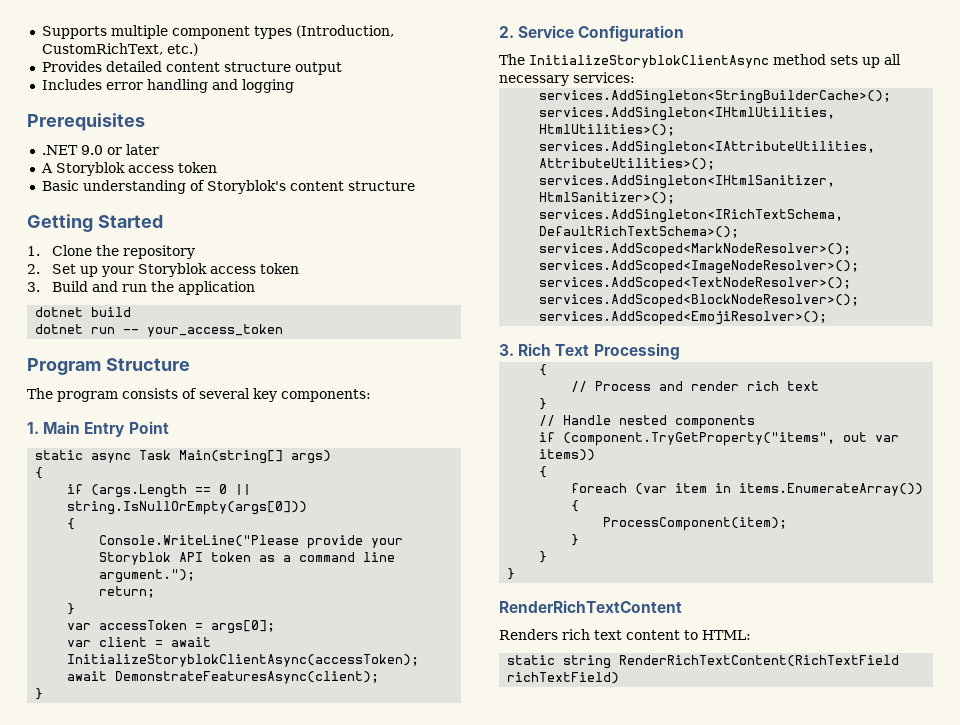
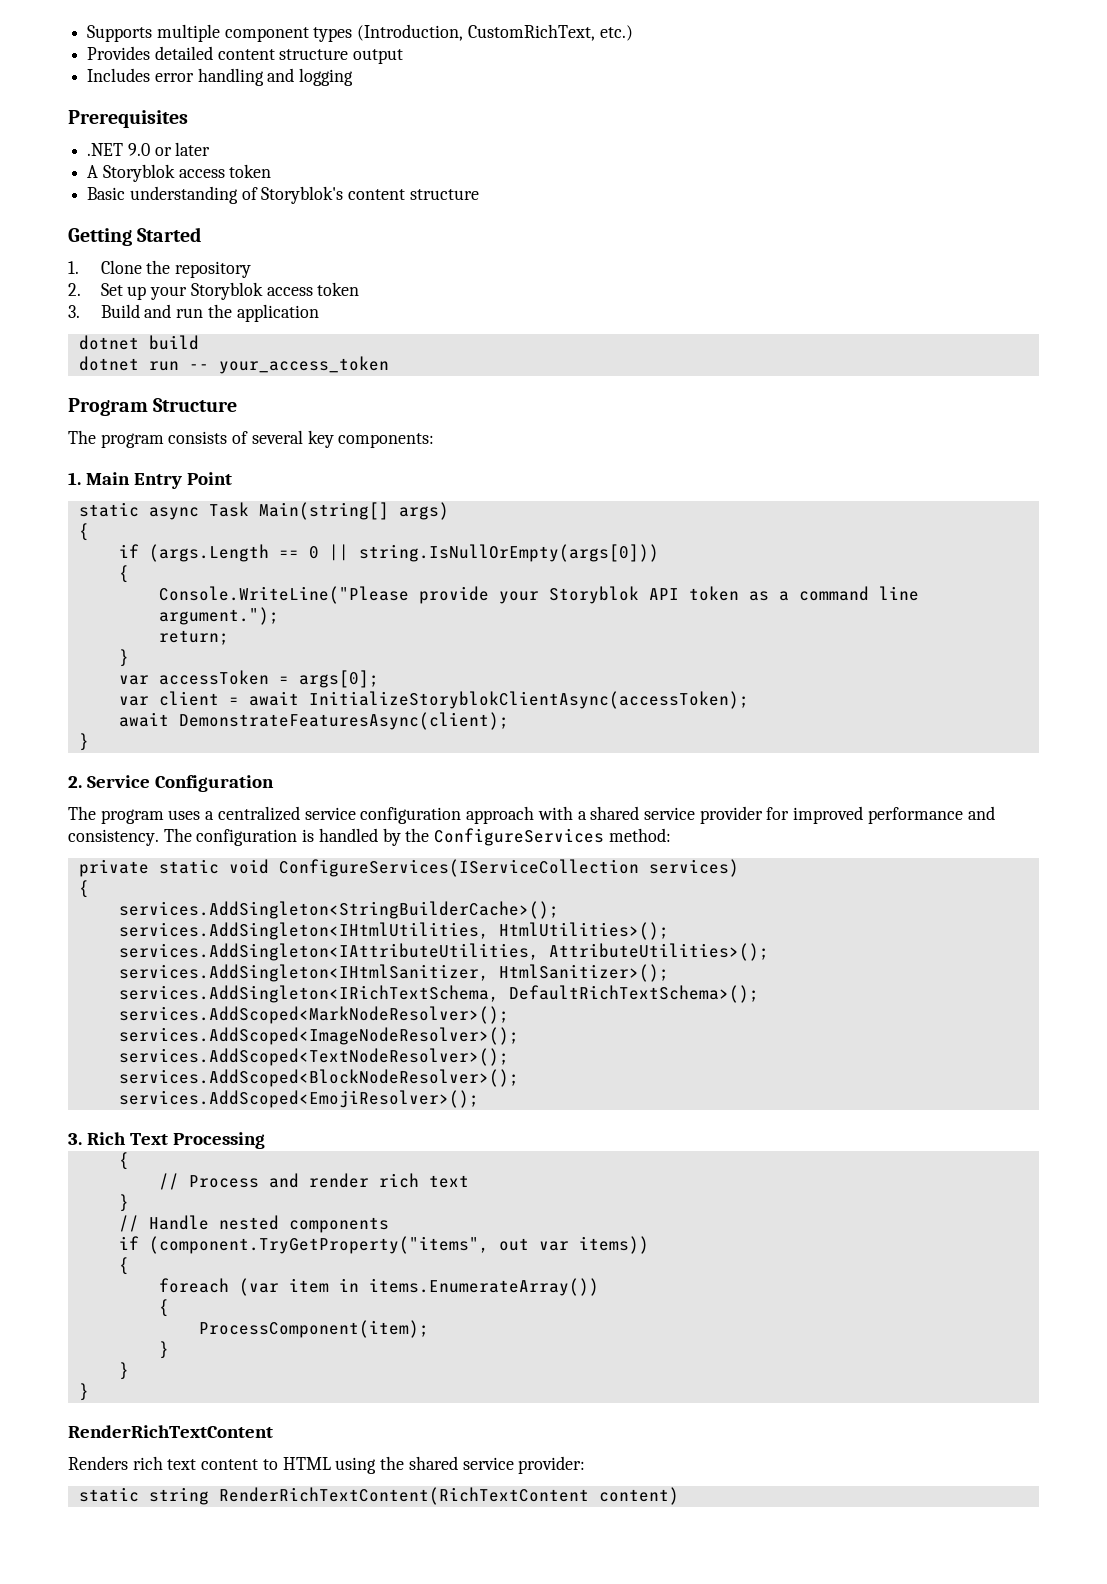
- The InitializeStoryblokClientAsync method sets up all necessary services:
+ The program uses a centralized service configuration approach with a shared service provider for improved performance and consistency. The configuration is handled by the ConfigureServices method:
+ private static void ConfigureServices(IServiceCollection services)
+ {
- Renders rich text content to HTML:
+ Renders rich text content to HTML using the shared service provider:
- static string RenderRichTextContent(RichTextField richTextField)
+ static string RenderRichTextContent(RichTextContent content)

